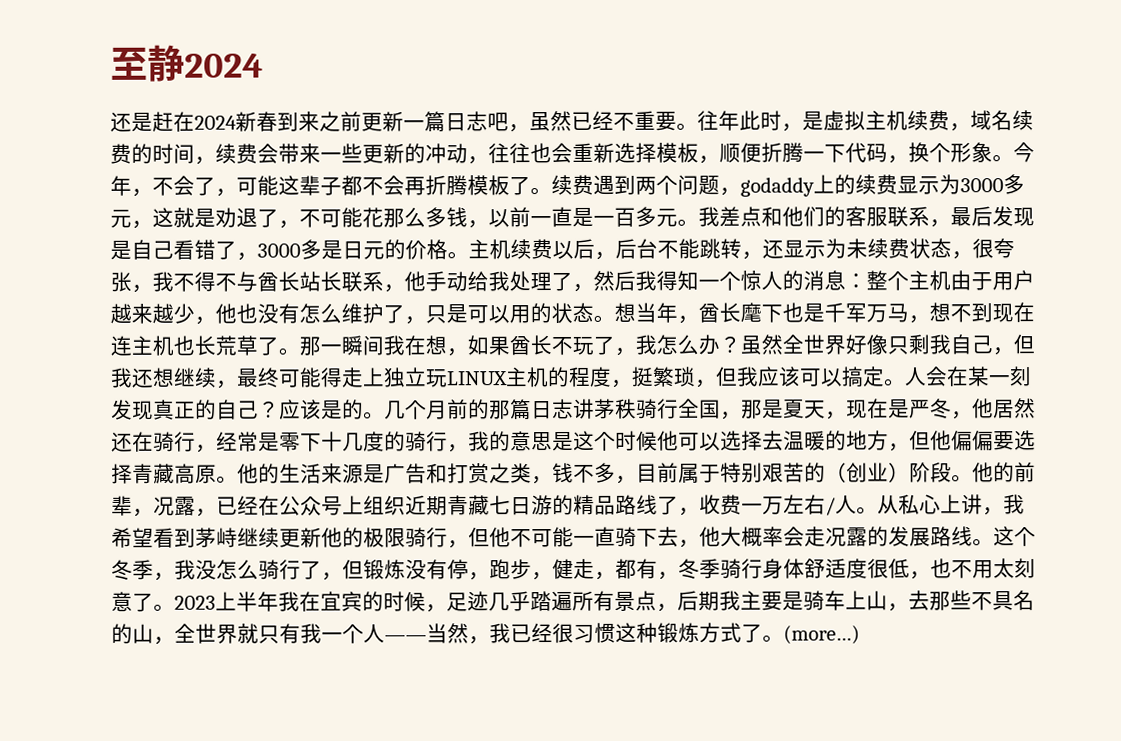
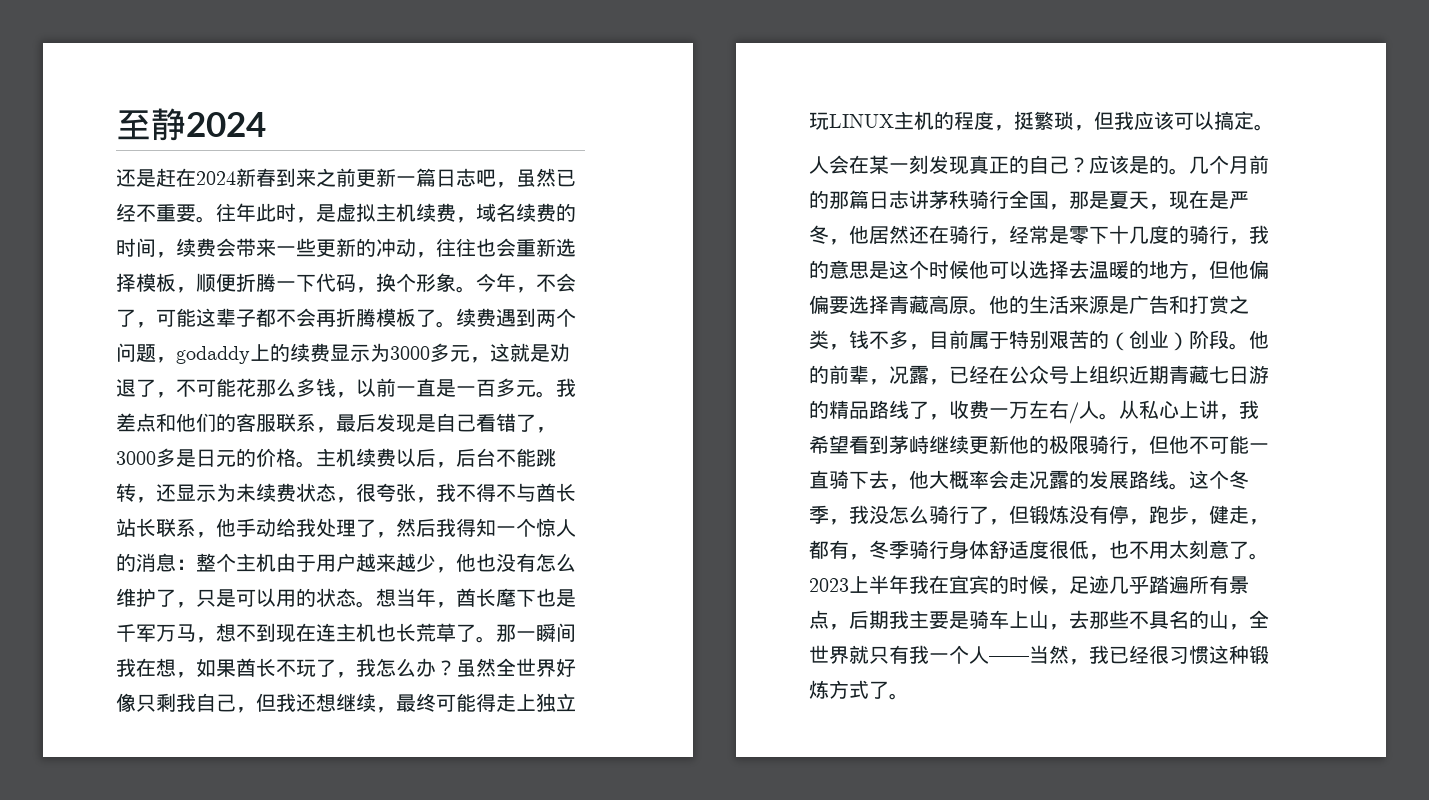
- 虽然全世界好像只剩我自己，但我还想继续，最终可能得走上独立玩LINUX主机的程度，挺繁琐，但我应该可以搞定。人会在某一刻发现真正的自己？
+ 虽然全世界好像只剩我自己，但我还想继续，最终可能得走上独立玩LINUX主机的程度，挺繁琐，但我应该可以搞定。
+ 人会在某一刻发现真正的自己？
- (more…)

